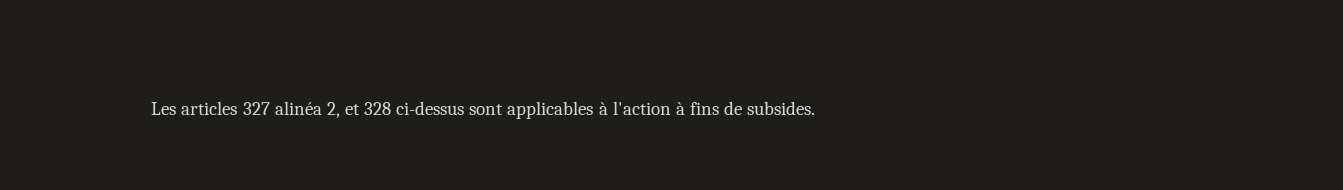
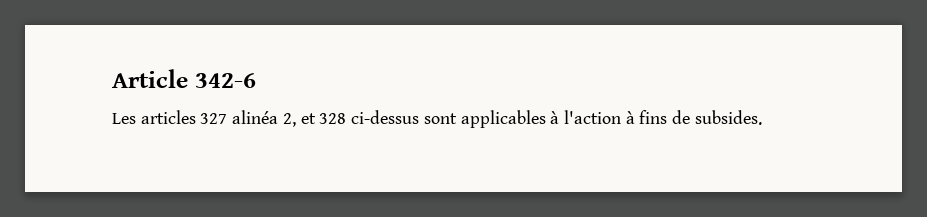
+ Article 342-6

